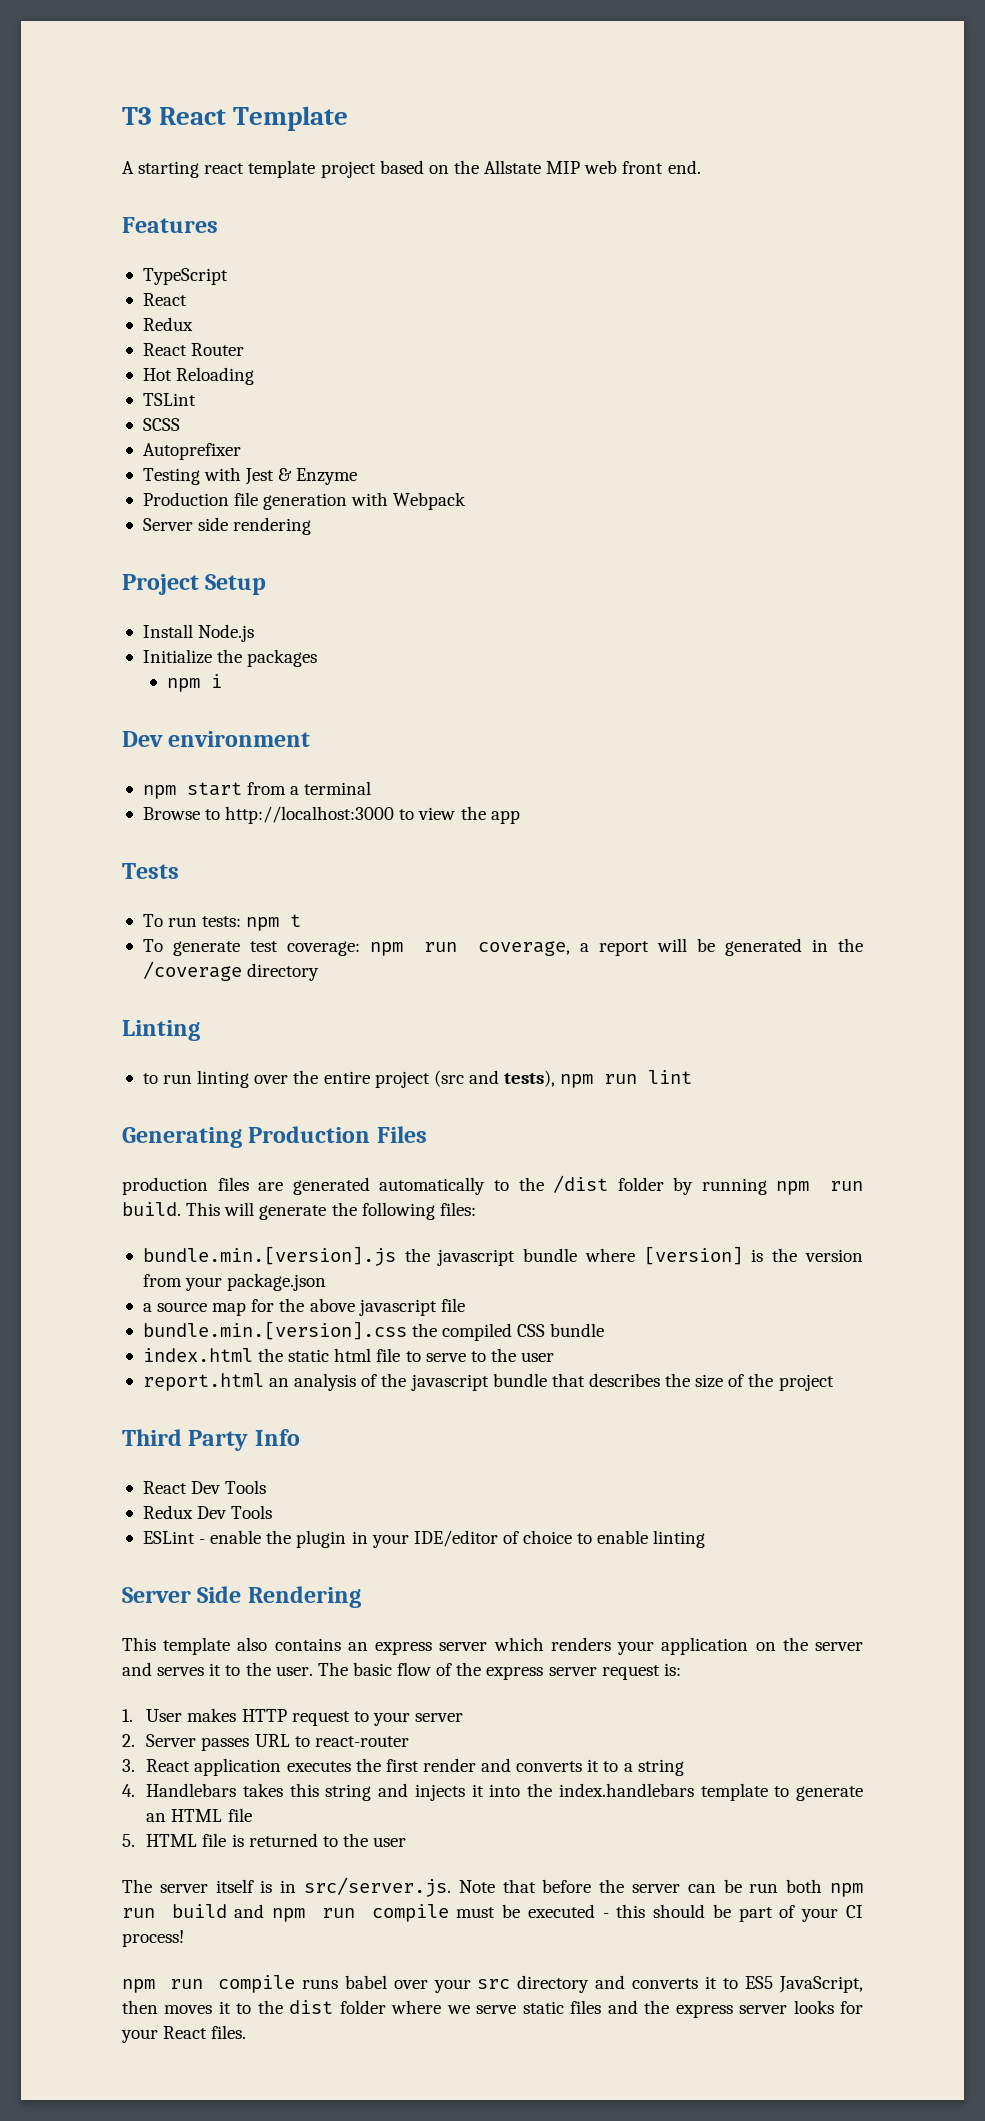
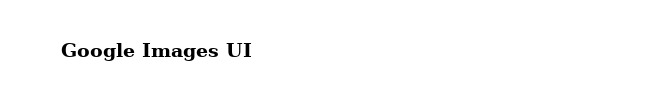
- T3 React Template
- A starting react template project based on the Allstate MIP web front end.
- Features
- TypeScript
- React
- Redux
- React Router
- Hot Reloading
- TSLint
- SCSS
- Autoprefixer
- Testing with Jest & Enzyme
- Production file generation with Webpack
- Server side rendering
- Project Setup
- Install Node.js
- Initialize the packages
- npm i
- Dev environment
- npm start from a terminal
- Browse to http://localhost:3000 to view the app
- Tests
- To run tests: npm t
- To generate test coverage: npm run coverage, a report will be generated in the /coverage directory
- Linting
- to run linting over the entire project (src and tests), npm run lint
- Generating Production Files
- production files are generated automatically to the /dist folder by running npm run build. This will generate the following files:
- bundle.min.[version].js the javascript bundle where [version] is the version from your package.json
- a source map for the above javascript file
- bundle.min.[version].css the compiled CSS bundle
- index.html the static html file to serve to the user
- report.html an analysis of the javascript bundle that describes the size of the project
- Third Party Info
- React Dev Tools
- Redux Dev Tools
- ESLint - enable the plugin in your IDE/editor of choice to enable linting
- Server Side Rendering
- This template also contains an express server which renders your application on the server and serves it to the user. The basic flow of the express server request is:
- 1. User makes HTTP request to your server
- 2. Server passes URL to react-router
- 3. React application executes the first render and converts it to a string
- 4. Handlebars takes this string and injects it into the index.handlebars template to generate an HTML file
- 5. HTML file is returned to the user
- The server itself is in src/server.js. Note that before the server can be run both npm run build and npm run compile must be executed - this should be part of your CI process!
- npm run compile runs babel over your src directory and converts it to ES5 JavaScript, then moves it to the dist folder where we serve static files and the express server looks for your React files.
+ Google Images UI

